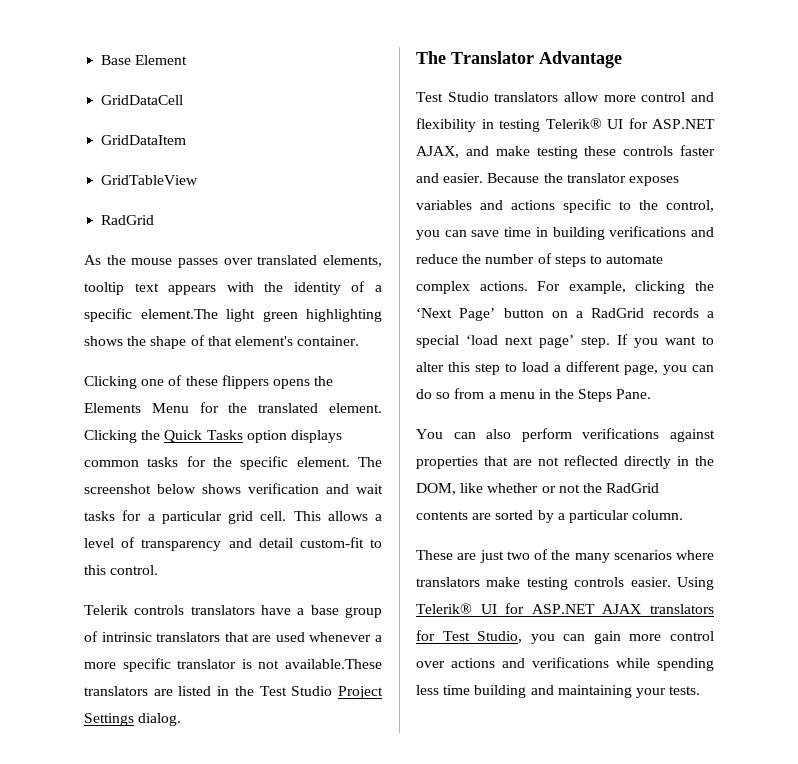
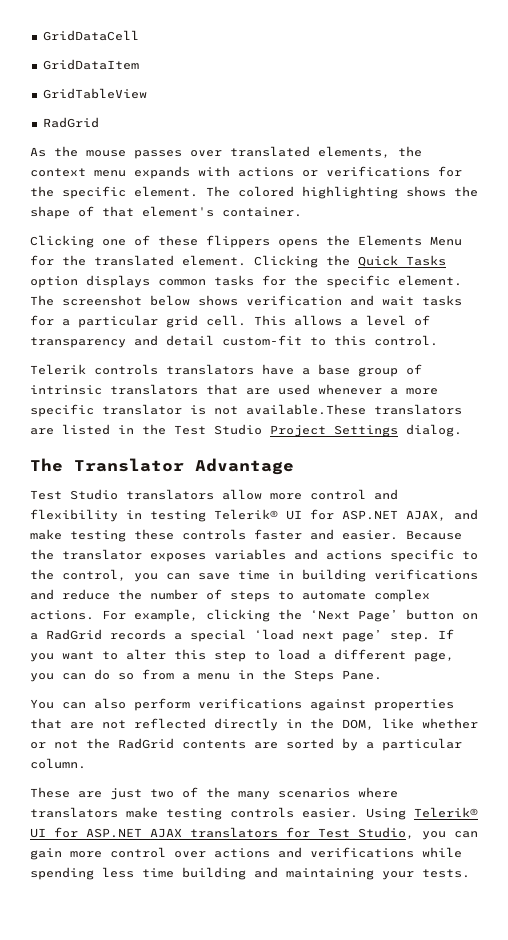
- Base Element
- As the mouse passes over translated elements, tooltip text appears with the identity of a specific element.The light green highlighting shows the shape of that element's container.
+ As the mouse passes over translated elements, the context menu expands with actions or verifications for the specific element. The colored highlighting shows the shape of that element's container.

